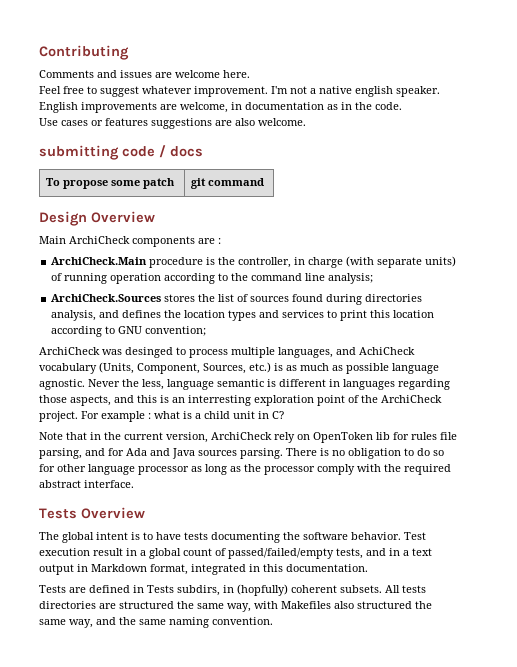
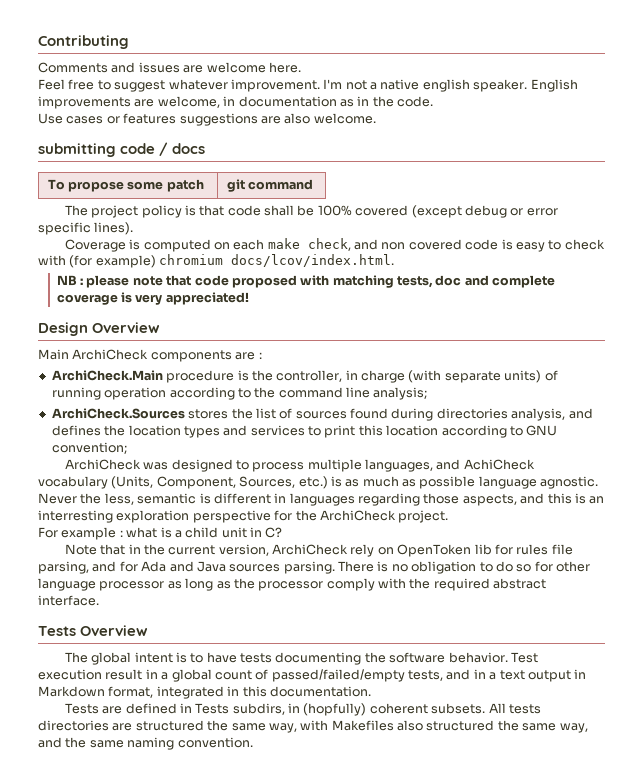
+ The project policy is that code shall be 100% covered (except debug or error specific lines).
+ Coverage is computed on each make check, and non covered code is easy to check with (for example) chromium docs/lcov/index.html.
+ NB : please note that code proposed with matching tests, doc and complete coverage is very appreciated!
- ArchiCheck was desinged to process multiple languages, and AchiCheck vocabulary (Units, Component, Sources, etc.) is as much as possible language agnostic.
+ ArchiCheck was designed to process multiple languages, and AchiCheck vocabulary (Units, Component, Sources, etc.) is as much as possible language agnostic.
- Never the less, language semantic is different in languages regarding those aspects, and this is an interresting exploration point of the ArchiCheck project. For example : what is a child unit in C?
+ Never the less, semantic is different in languages regarding those aspects, and this is an interresting exploration perspective for the ArchiCheck project.
+ For example : what is a child unit in C?

